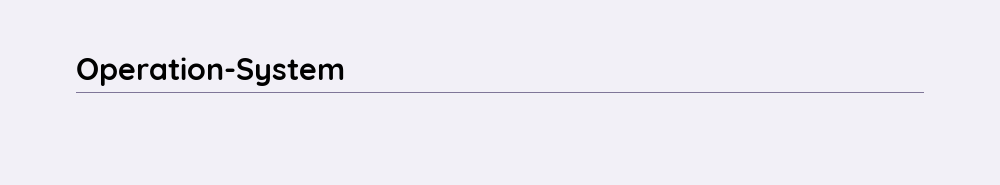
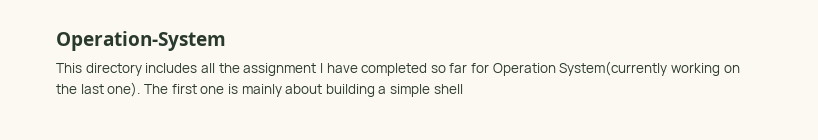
+ This directory includes all the assignment I have completed so far for Operation System(currently working on the last one). The first one is mainly about building a simple shell

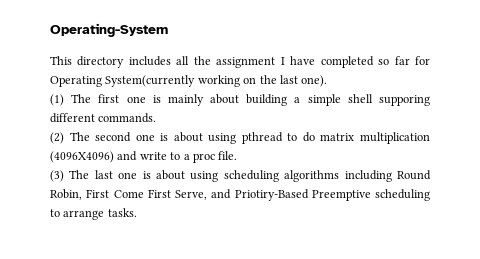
- Operation-System
+ Operating-System
- This directory includes all the assignment I have completed so far for Operation System(currently working on the last one). The first one is mainly about building a simple shell
+ This directory includes all the assignment I have completed so far for Operating System(currently working on the last one).
+ (1) The first one is mainly about building a simple shell supporing different commands.
+ (2) The second one is about using pthread to do matrix multiplication (4096X4096) and write to a proc file.
+ (3) The last one is about using scheduling algorithms including Round Robin, First Come First Serve, and Priotiry-Based Preemptive scheduling to arrange tasks.

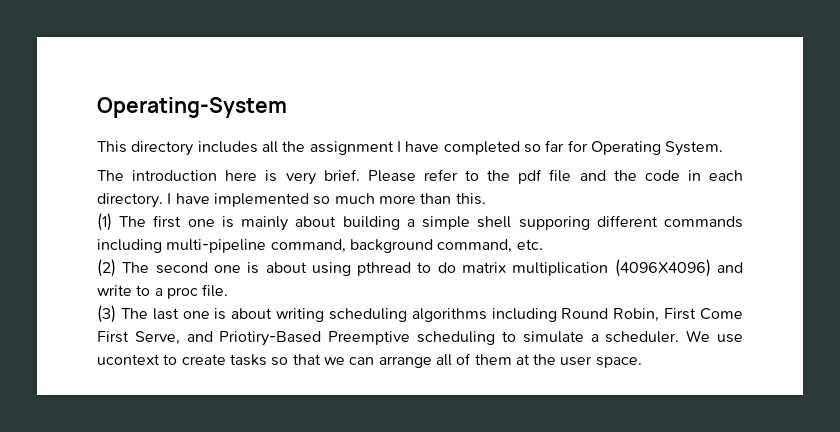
- This directory includes all the assignment I have completed so far for Operating System(currently working on the last one).
+ This directory includes all the assignment I have completed so far for Operating System.
+ The introduction here is very brief. Please refer to the pdf file and the code in each directory. I have implemented so much more than this.
- (1) The first one is mainly about building a simple shell supporing different commands.
+ (1) The first one is mainly about building a simple shell supporing different commands including multi-pipeline command, background command, etc.
- (3) The last one is about using scheduling algorithms including Round Robin, First Come First Serve, and Priotiry-Based Preemptive scheduling to arrange tasks.
+ (3) The last one is about writing scheduling algorithms including Round Robin, First Come First Serve, and Priotiry-Based Preemptive scheduling to simulate a scheduler. We use ucontext to create tasks so that we can arrange all of them at the user space.

